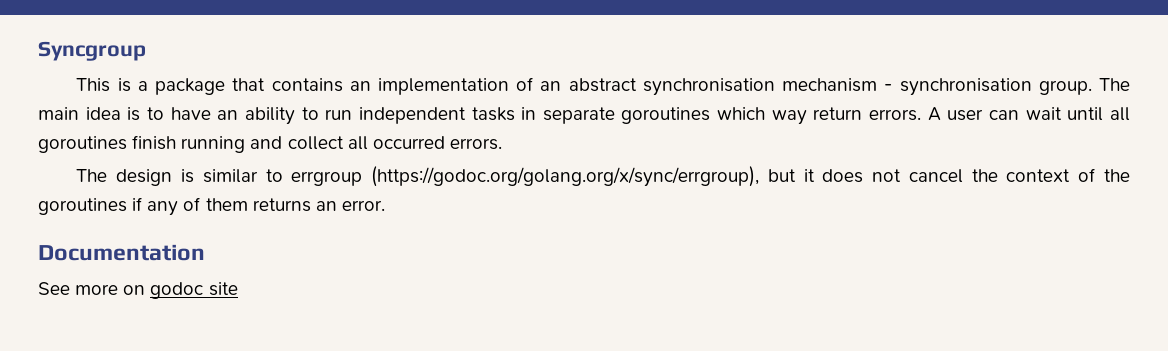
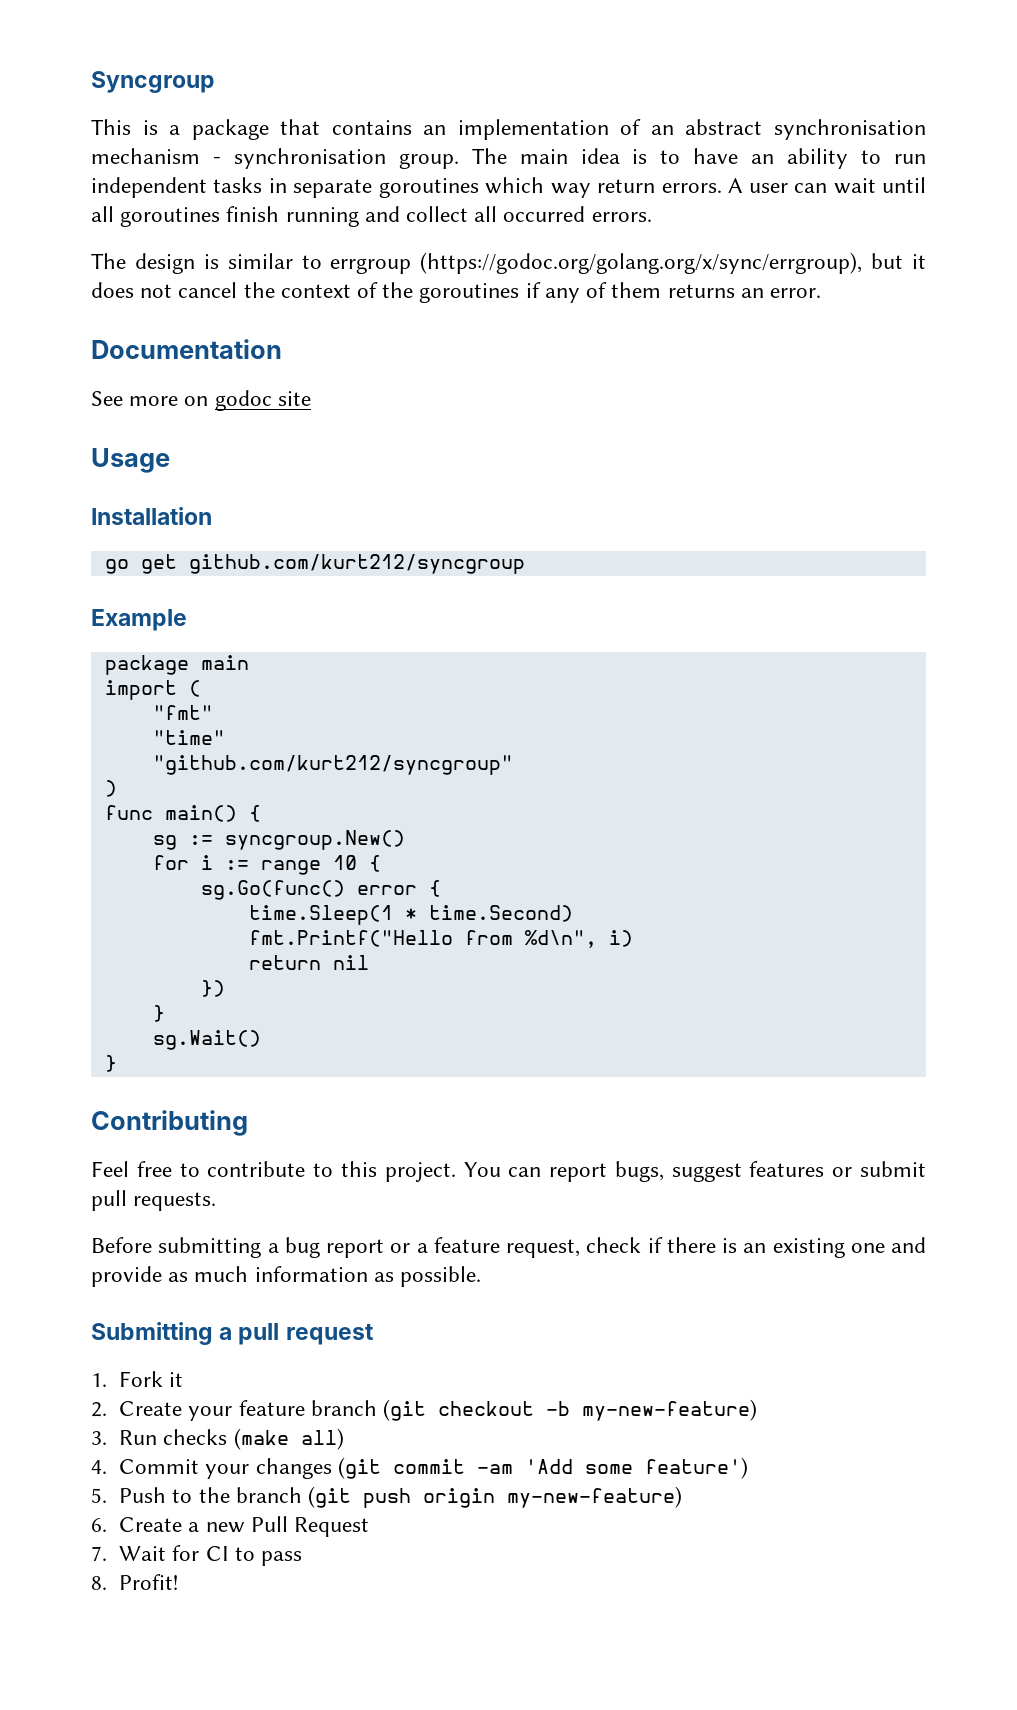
+ Usage
+ Installation
+ go get github.com/kurt212/syncgroup
+ Example
+ package main
+ import (
+ "fmt"
+ "time"
+ "github.com/kurt212/syncgroup"
+ )
+ func main() {
+ sg := syncgroup.New()
+ for i := range 10 {
+ sg.Go(func() error {
+ time.Sleep(1 * time.Second)
+ fmt.Printf("Hello from %d\n", i)
+ return nil
+ })
+ }
+ sg.Wait()
+ }
+ Contributing
+ Feel free to contribute to this project. You can report bugs, suggest features or submit pull requests.
+ Before submitting a bug report or a feature request, check if there is an existing one and provide as much information as possible.
+ Submitting a pull request
+ 1. Fork it
+ 2. Create your feature branch (git checkout -b my-new-feature)
+ 3. Run checks (make all)
+ 4. Commit your changes (git commit -am 'Add some feature')
+ 5. Push to the branch (git push origin my-new-feature)
+ 6. Create a new Pull Request
+ 7. Wait for CI to pass
+ 8. Profit!

